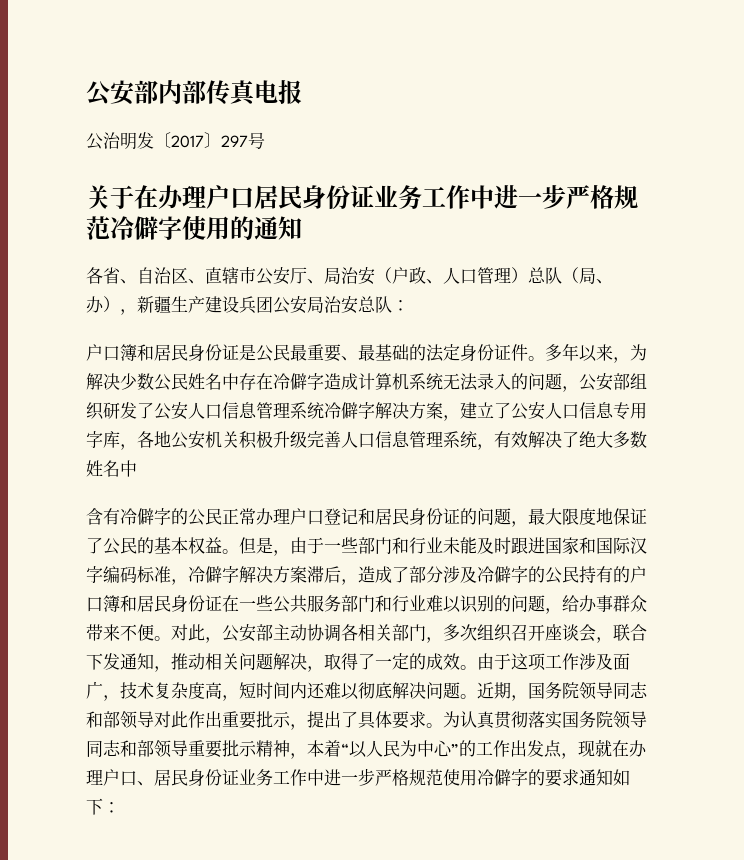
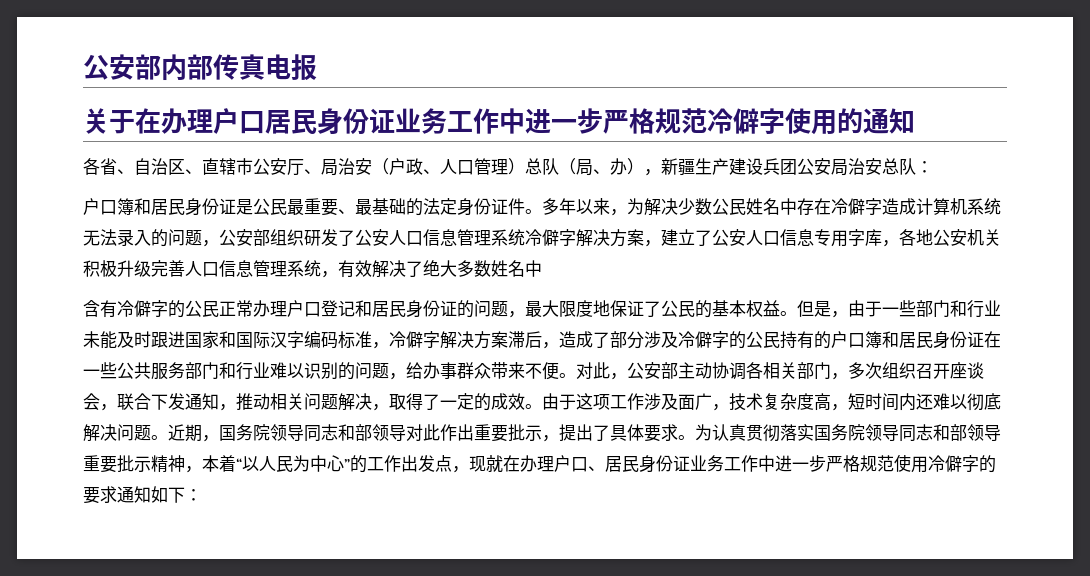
- 公治明发〔2017〕297号

